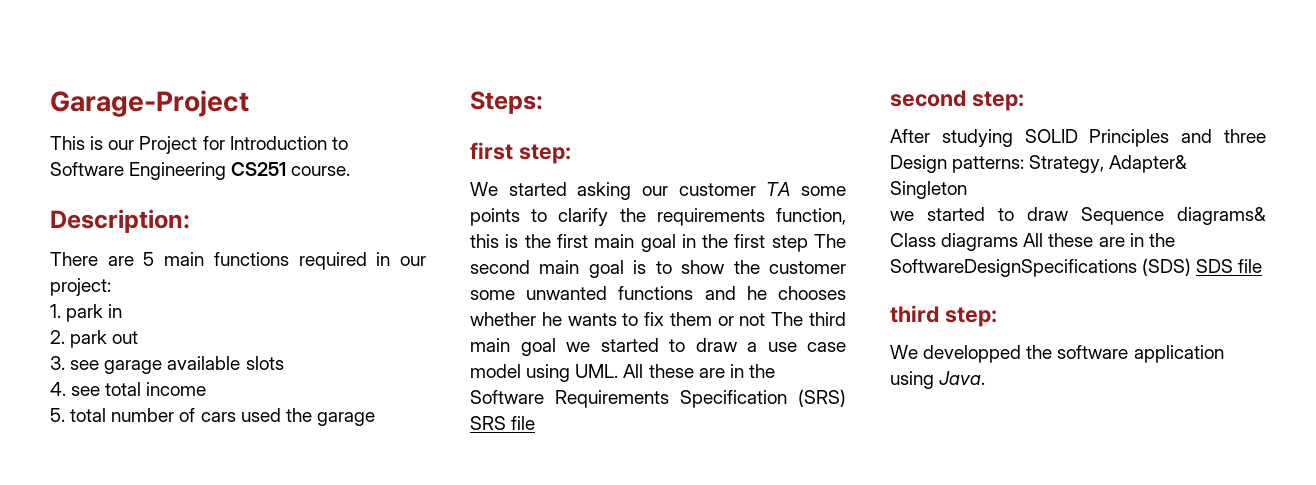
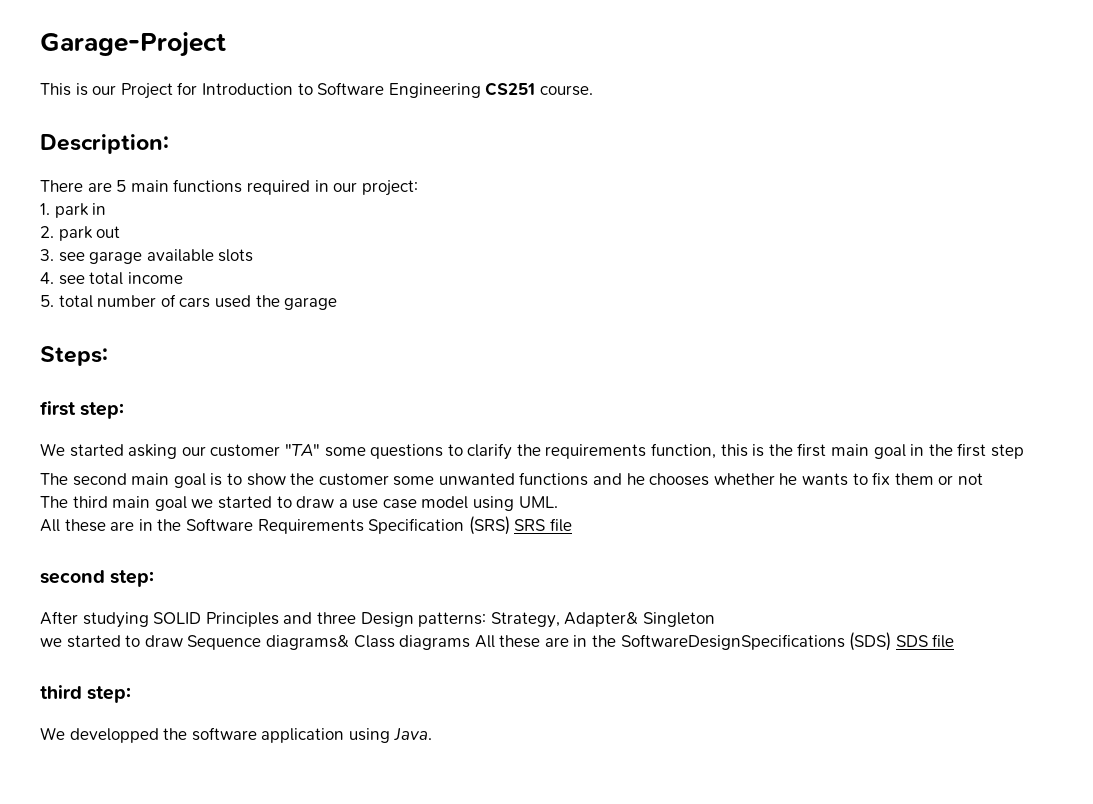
- We started asking our customer TA some points to clarify the requirements function, this is the first main goal in the first step The second main goal is to show the customer some unwanted functions and he chooses whether he wants to fix them or not The third main goal we started to draw a use case model using UML. All these are in the Software Requirements Specification (SRS) SRS file
+ We started asking our customer "TA" some questions to clarify the requirements function, this is the first main goal in the first step
+ The second main goal is to show the customer some unwanted functions and he chooses whether he wants to fix them or not
+ The third main goal we started to draw a use case model using UML.
+ All these are in the Software Requirements Specification (SRS) SRS file

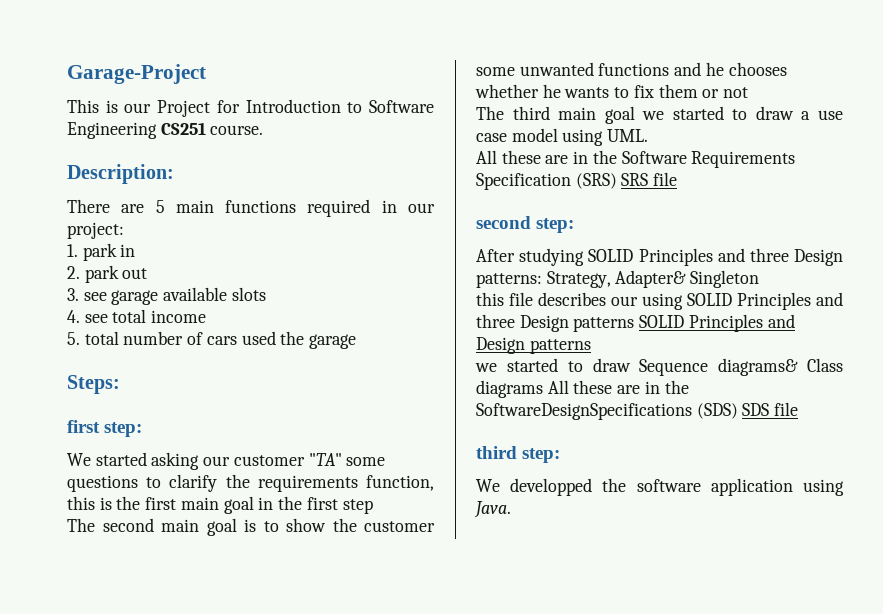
+ this file describes our using SOLID Principles and three Design patterns SOLID Principles and Design patterns

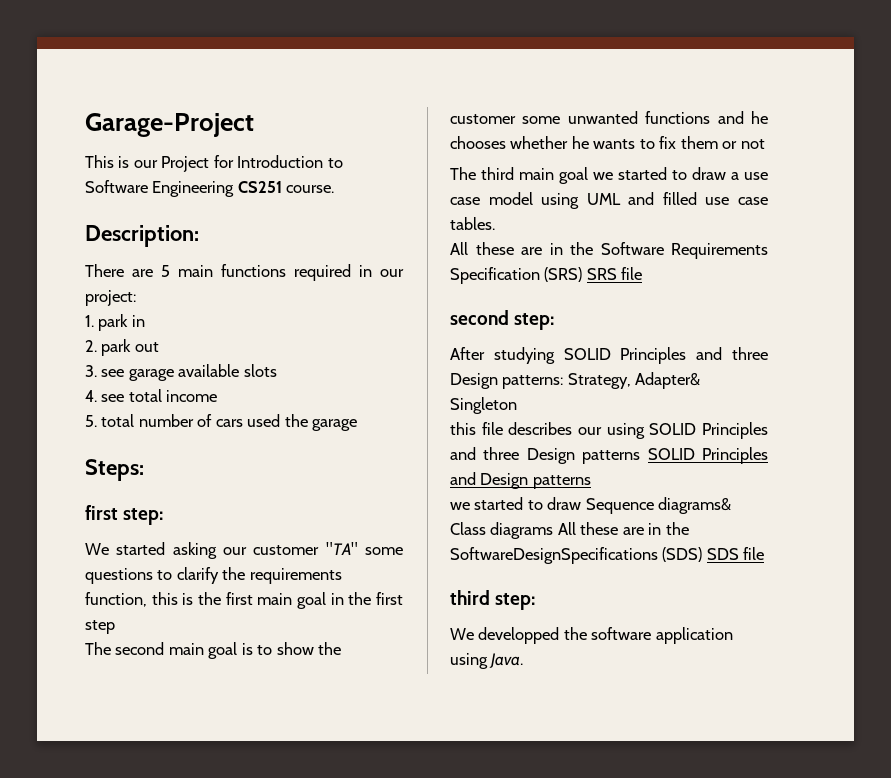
- The third main goal we started to draw a use case model using UML.
+ The third main goal we started to draw a use case model using UML and filled use case tables.

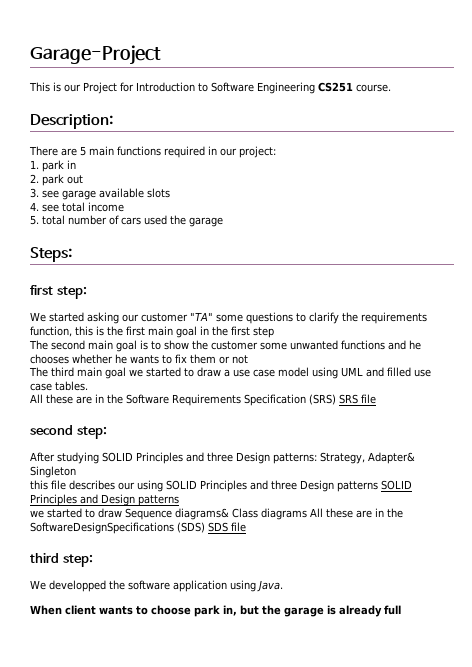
+ When client wants to choose park in, but the garage is already full

